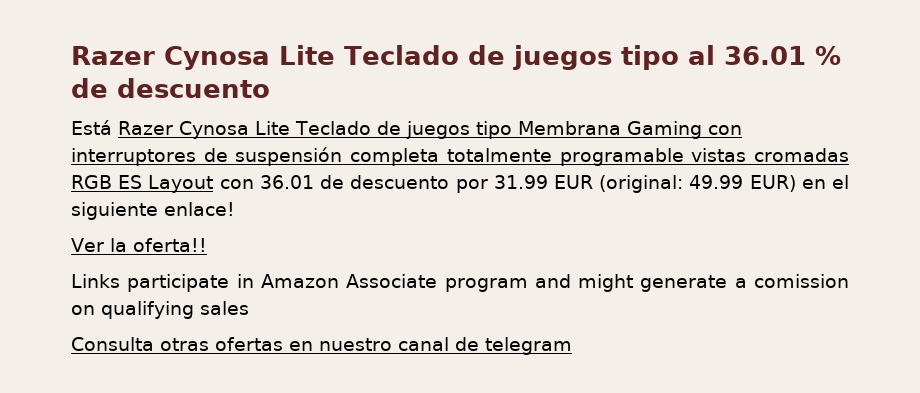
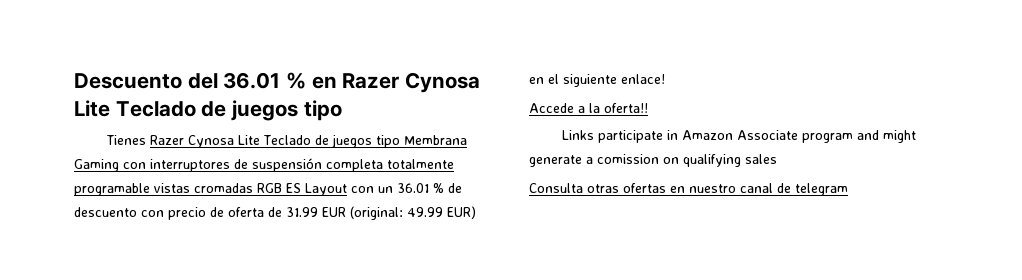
- Razer Cynosa Lite Teclado de juegos tipo al 36.01 % de descuento
- Está Razer Cynosa Lite Teclado de juegos tipo Membrana Gaming con interruptores de suspensión completa totalmente programable vistas cromadas RGB ES Layout con 36.01 de descuento por 31.99 EUR (original: 49.99 EUR) en el siguiente enlace!
+ Descuento del 36.01 % en Razer Cynosa Lite Teclado de juegos tipo
+ Tienes Razer Cynosa Lite Teclado de juegos tipo Membrana Gaming con interruptores de suspensión completa totalmente programable vistas cromadas RGB ES Layout con un 36.01 % de descuento con precio de oferta de 31.99 EUR (original: 49.99 EUR) en el siguiente enlace!
- Ver la oferta!!
+ Accede a la oferta!!

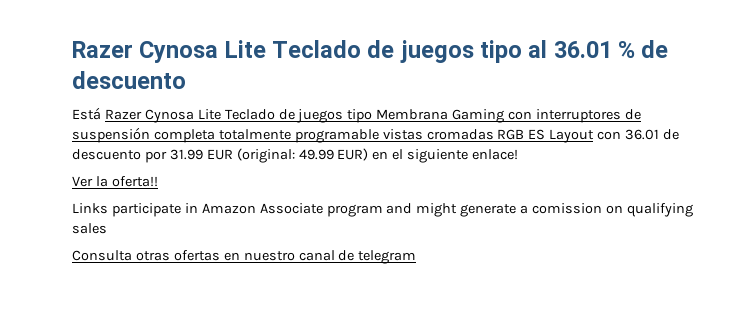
- Descuento del 36.01 % en Razer Cynosa Lite Teclado de juegos tipo
- Tienes Razer Cynosa Lite Teclado de juegos tipo Membrana Gaming con interruptores de suspensión completa totalmente programable vistas cromadas RGB ES Layout con un 36.01 % de descuento con precio de oferta de 31.99 EUR (original: 49.99 EUR) en el siguiente enlace!
+ Razer Cynosa Lite Teclado de juegos tipo al 36.01 % de descuento
+ Está Razer Cynosa Lite Teclado de juegos tipo Membrana Gaming con interruptores de suspensión completa totalmente programable vistas cromadas RGB ES Layout con 36.01 de descuento por 31.99 EUR (original: 49.99 EUR) en el siguiente enlace!
- Accede a la oferta!!
+ Ver la oferta!!

